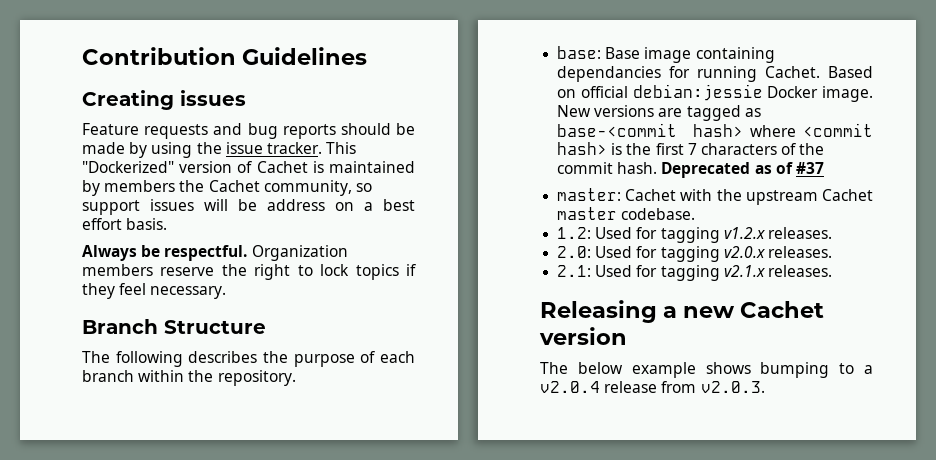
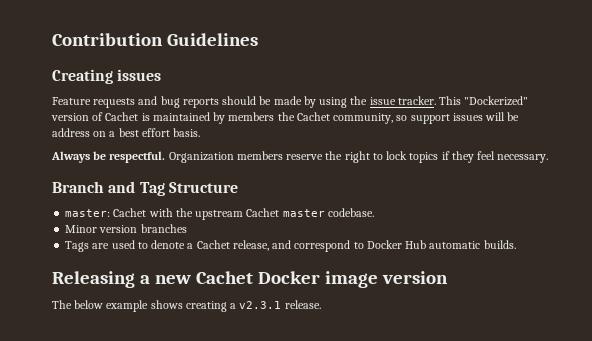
- Branch Structure
+ Branch and Tag Structure
- The following describes the purpose of each branch within the repository.
- base: Base image containing dependancies for running Cachet. Based on official debian:jessie Docker image. New versions are tagged as base-<commit hash> where <commit hash> is the first 7 characters of the commit hash. Deprecated as of #37
- 1.2: Used for tagging v1.2.x releases.
- 2.0: Used for tagging v2.0.x releases.
- 2.1: Used for tagging v2.1.x releases.
+ Minor version branches
+ Tags are used to denote a Cachet release, and correspond to Docker Hub automatic builds.
- Releasing a new Cachet version
+ Releasing a new Cachet Docker image version
- The below example shows bumping to a v2.0.4 release from v2.0.3.
+ The below example shows creating a v2.3.1 release.

